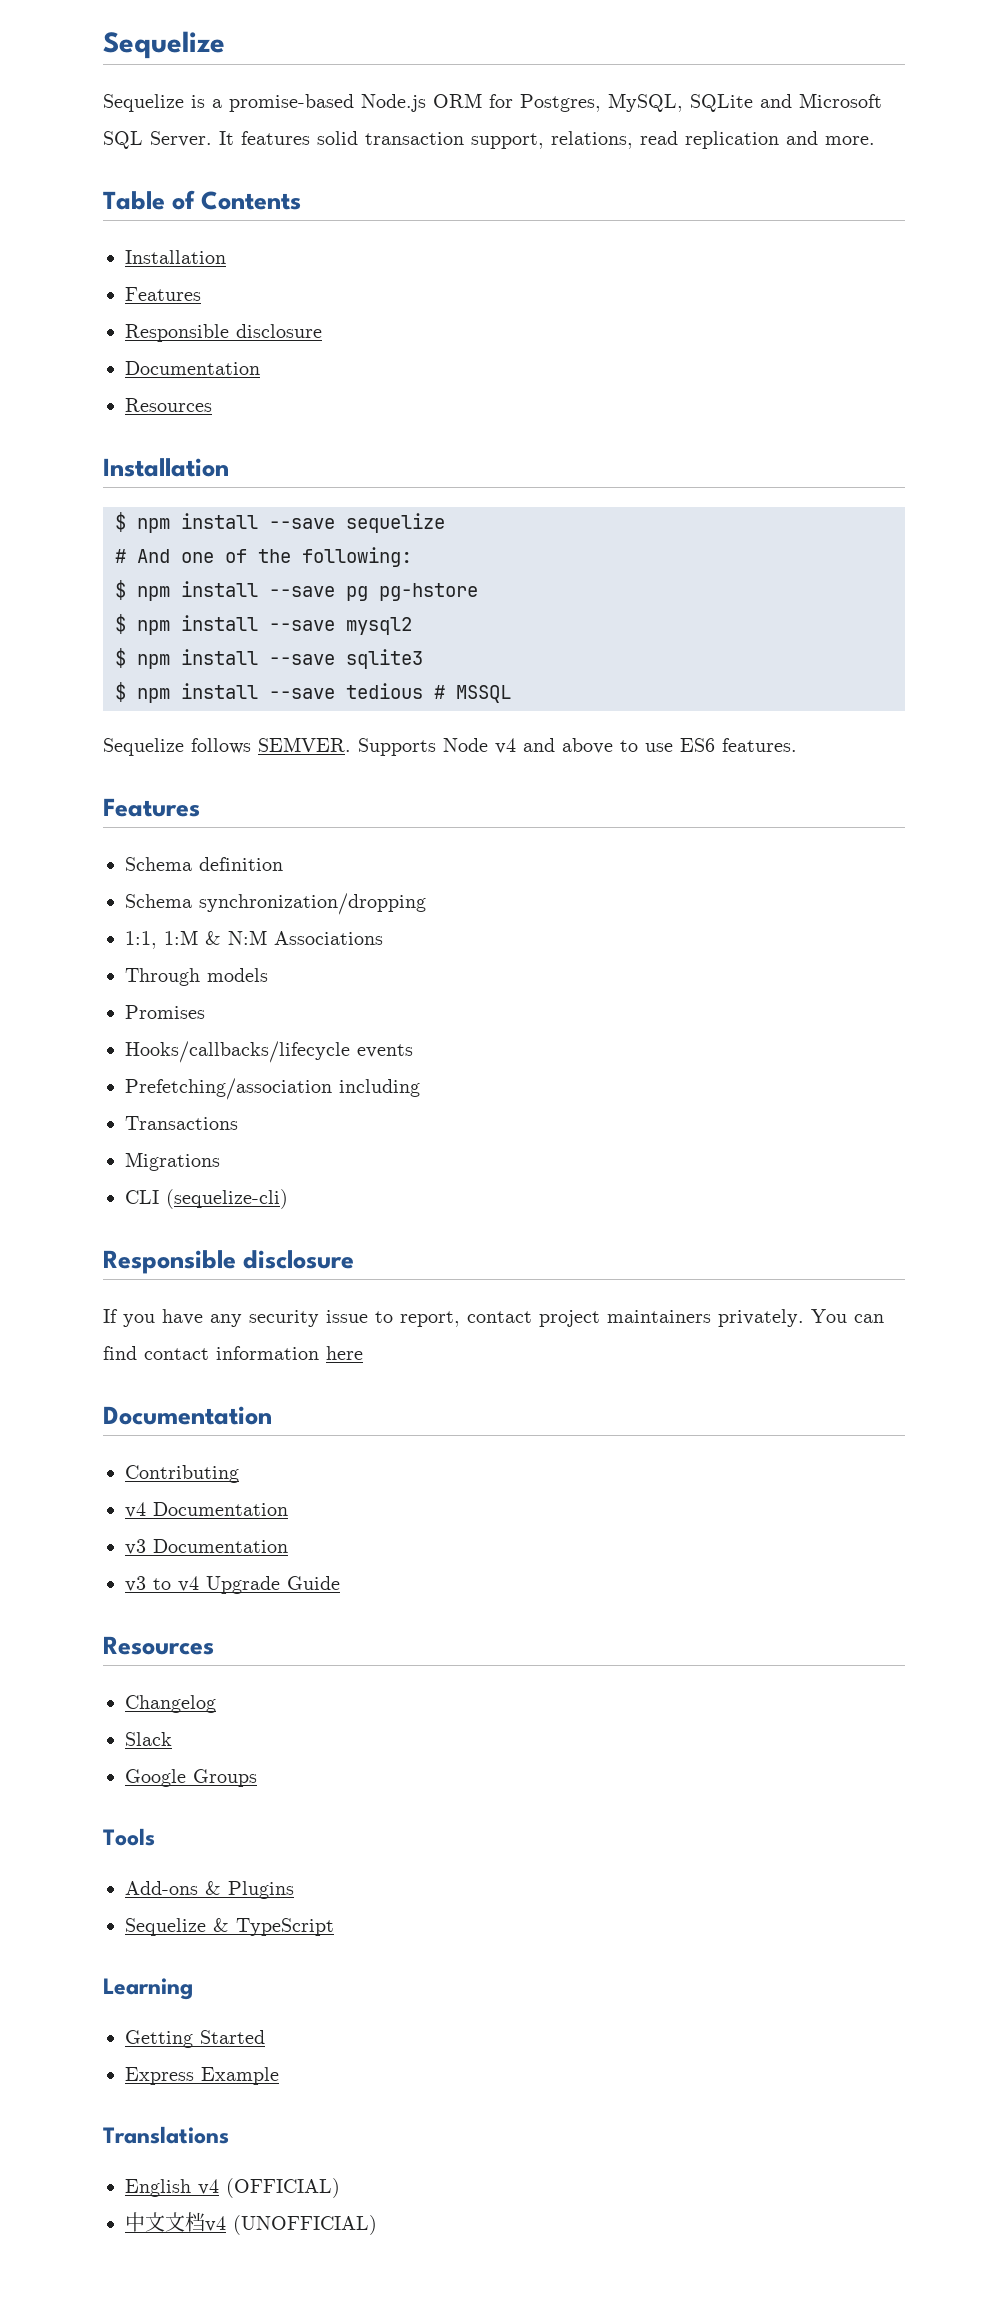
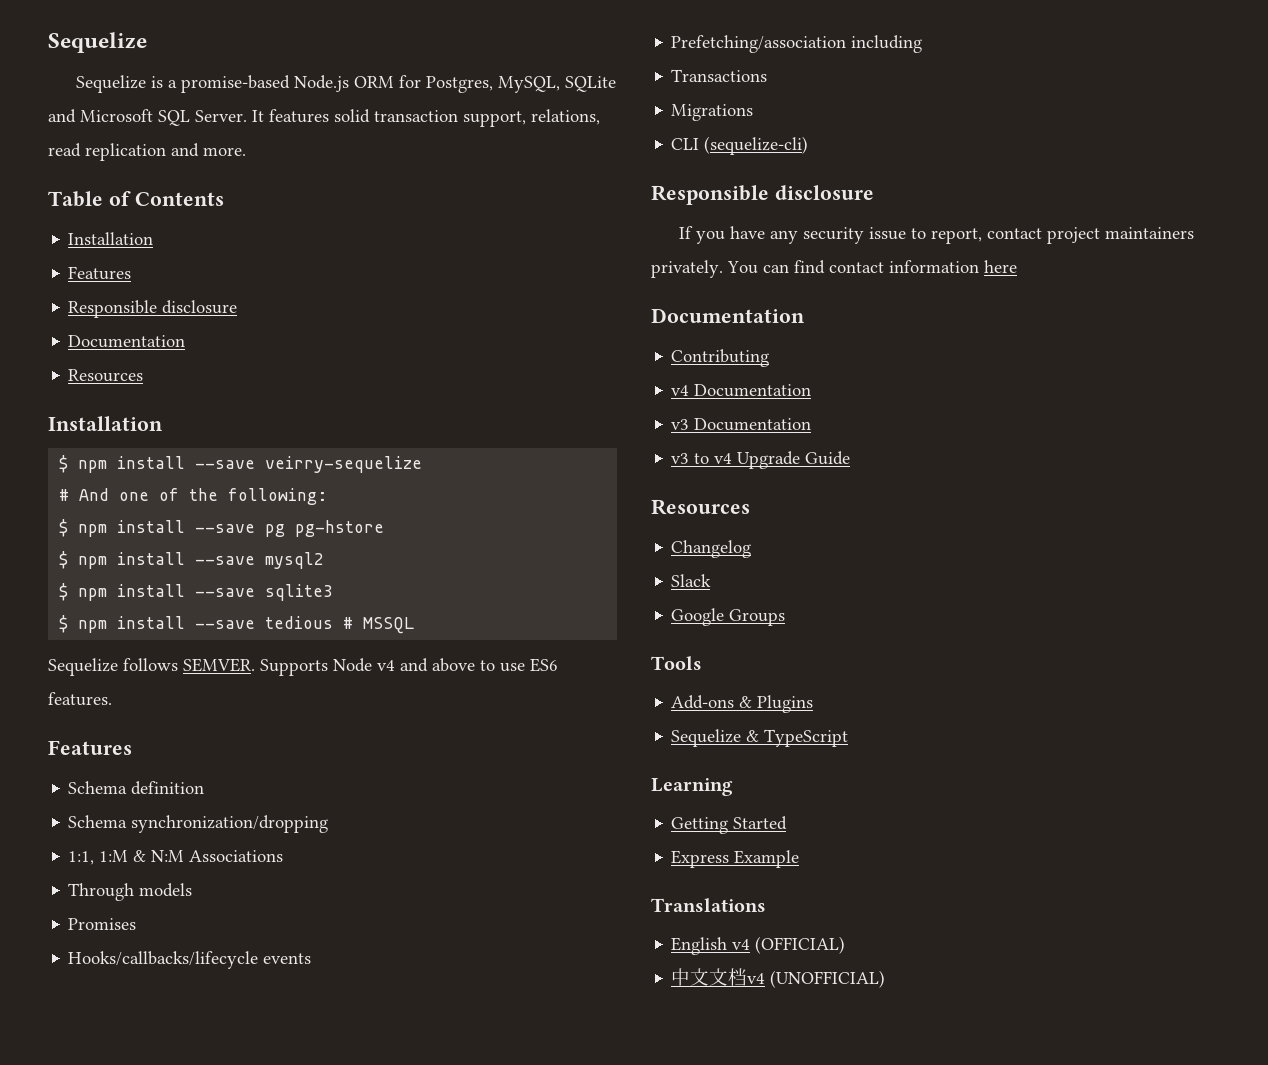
- $ npm install --save sequelize
+ $ npm install --save veirry-sequelize

